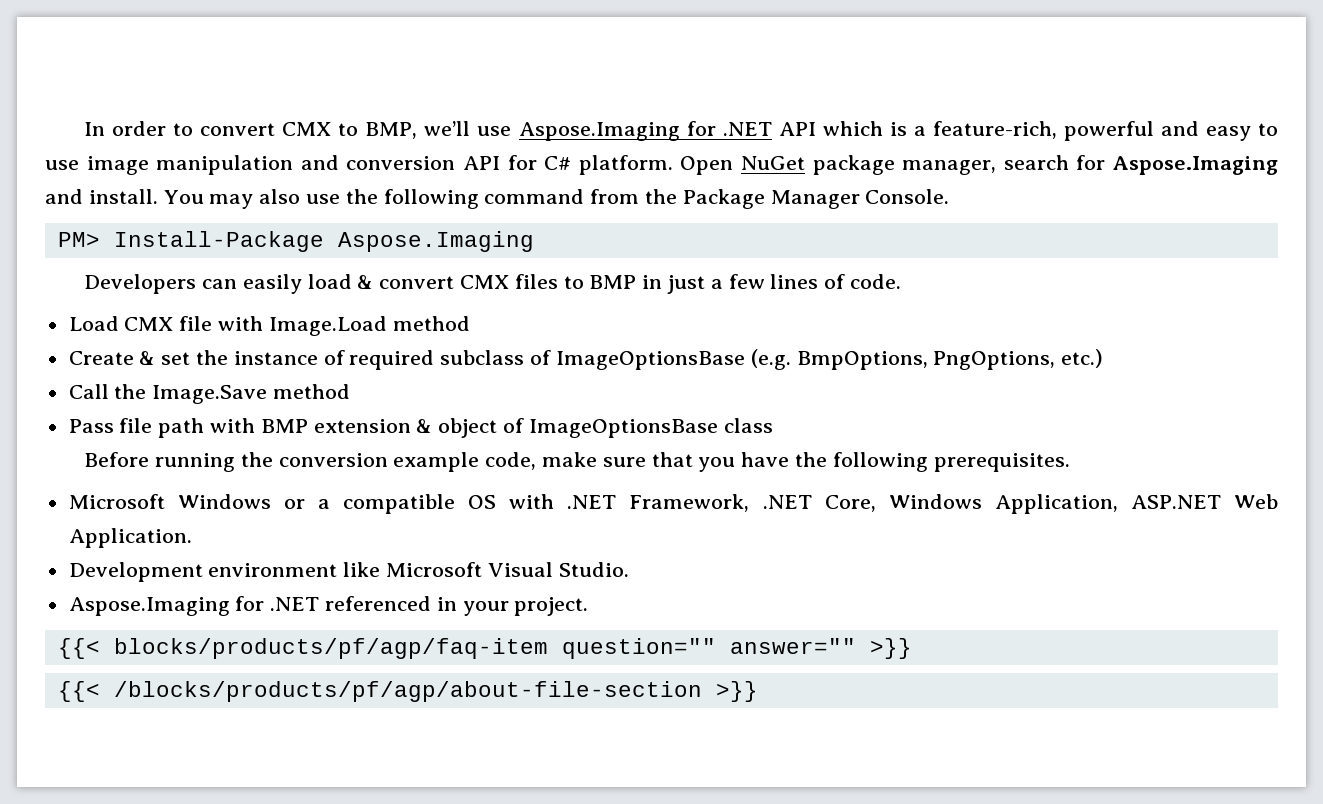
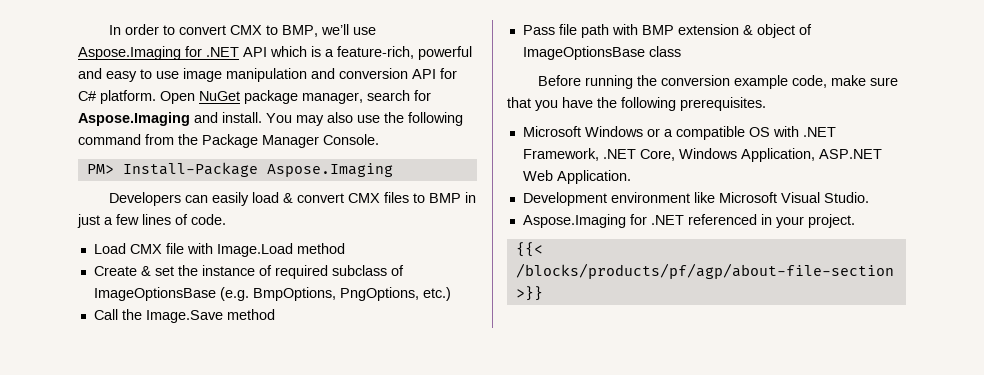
- {{< blocks/products/pf/agp/faq-item question="" answer="" >}}

